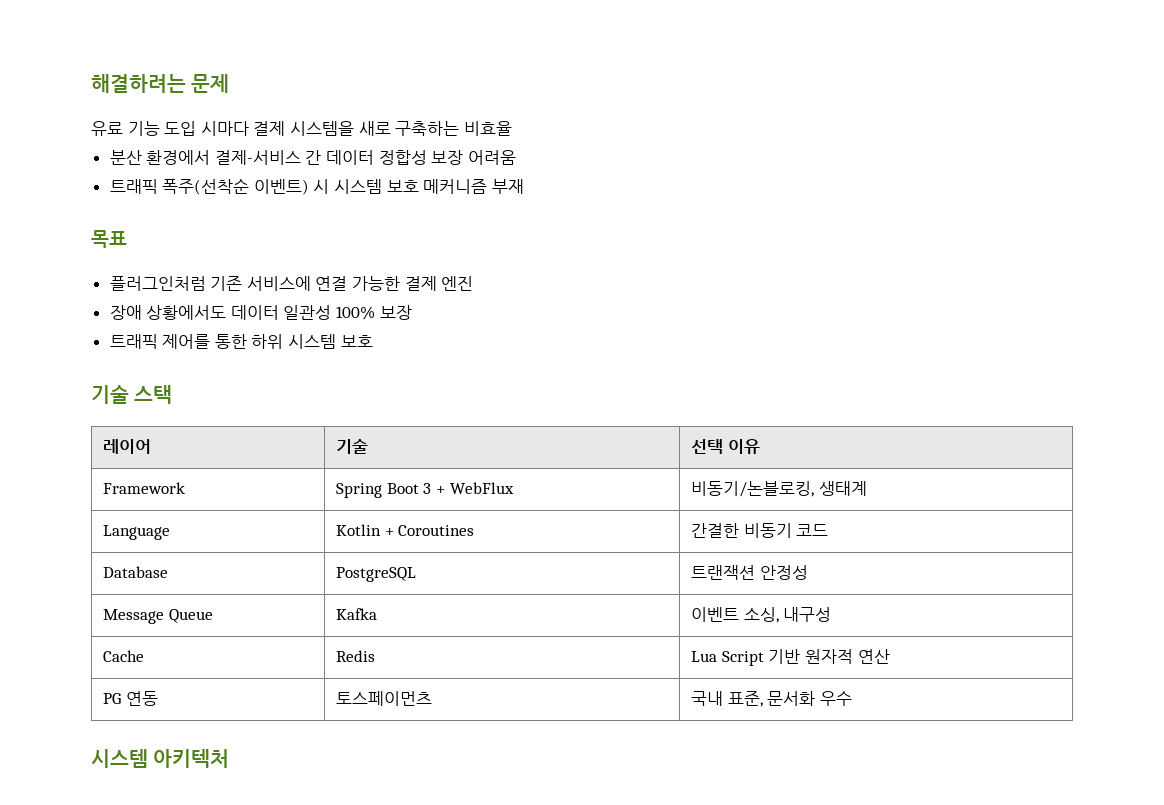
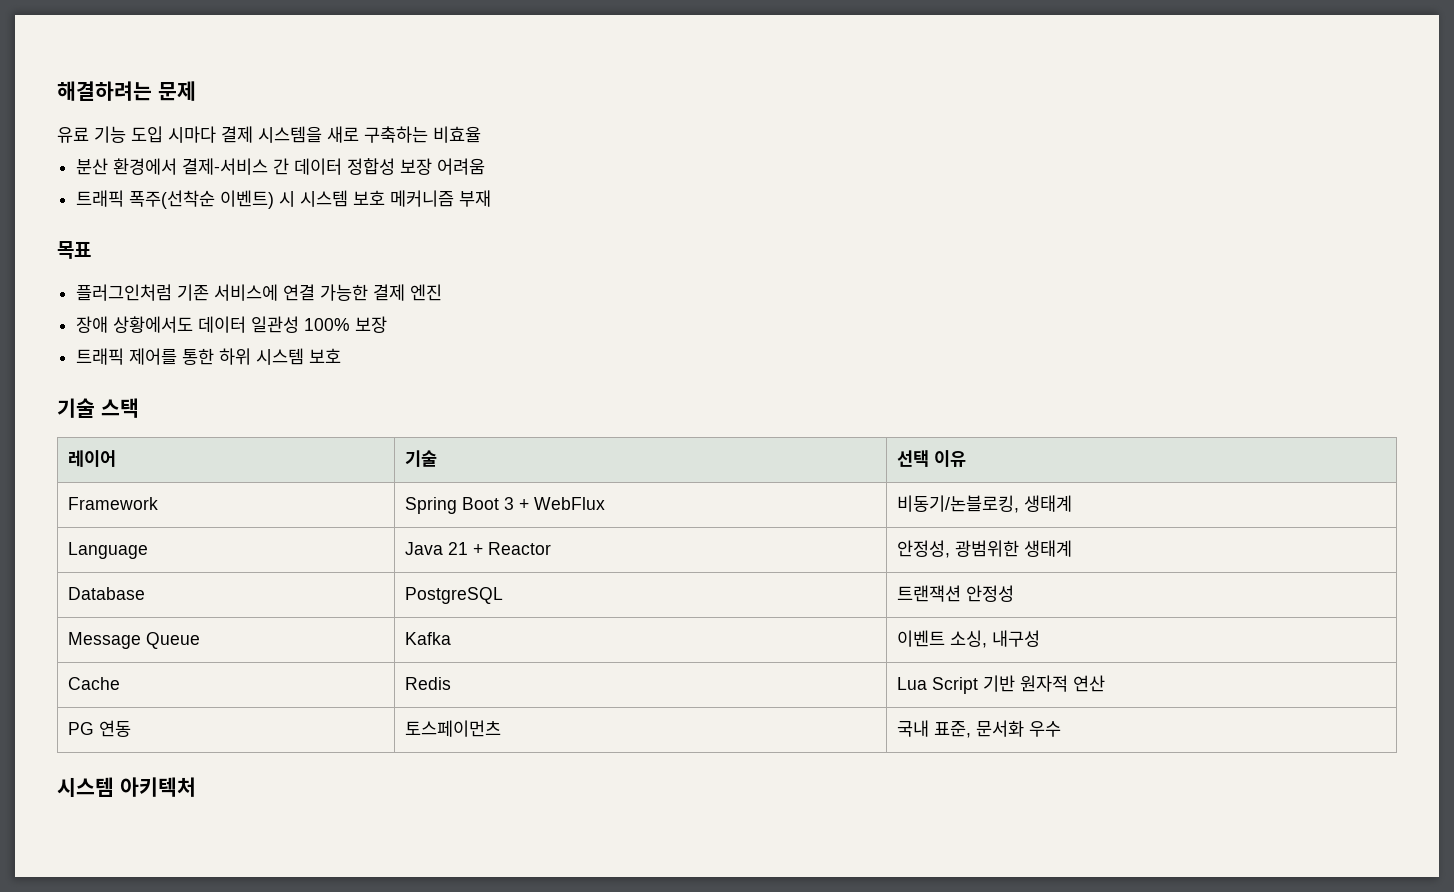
- Language | Kotlin + Coroutines | 간결한 비동기 코드
+ Language | Java 21 + Reactor | 안정성, 광범위한 생태계

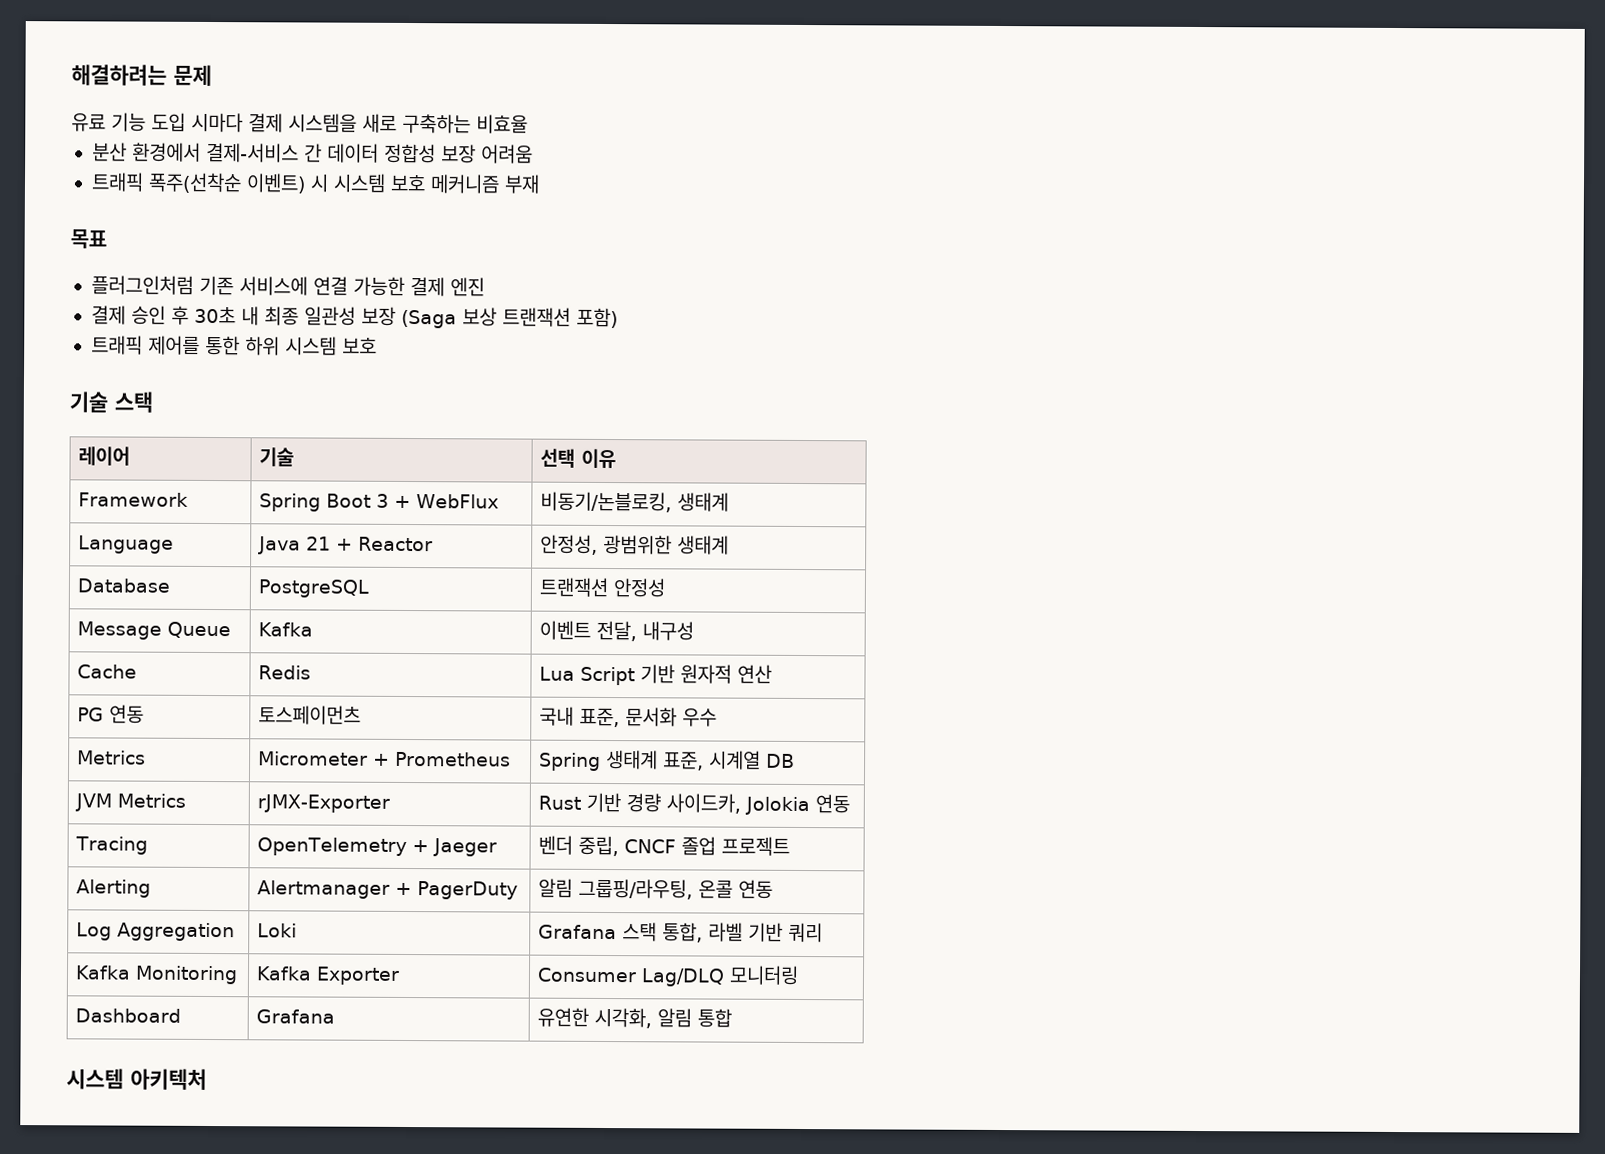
- 장애 상황에서도 데이터 일관성 100% 보장
+ 결제 승인 후 30초 내 최종 일관성 보장 (Saga 보상 트랜잭션 포함)
- Message Queue | Kafka | 이벤트 소싱, 내구성
+ Message Queue | Kafka | 이벤트 전달, 내구성
+ Metrics | Micrometer + Prometheus | Spring 생태계 표준, 시계열 DB
+ JVM Metrics | rJMX-Exporter | Rust 기반 경량 사이드카, Jolokia 연동
+ Tracing | OpenTelemetry + Jaeger | 벤더 중립, CNCF 졸업 프로젝트
+ Alerting | Alertmanager + PagerDuty | 알림 그룹핑/라우팅, 온콜 연동
+ Log Aggregation | Loki | Grafana 스택 통합, 라벨 기반 쿼리
+ Kafka Monitoring | Kafka Exporter | Consumer Lag/DLQ 모니터링
+ Dashboard | Grafana | 유연한 시각화, 알림 통합

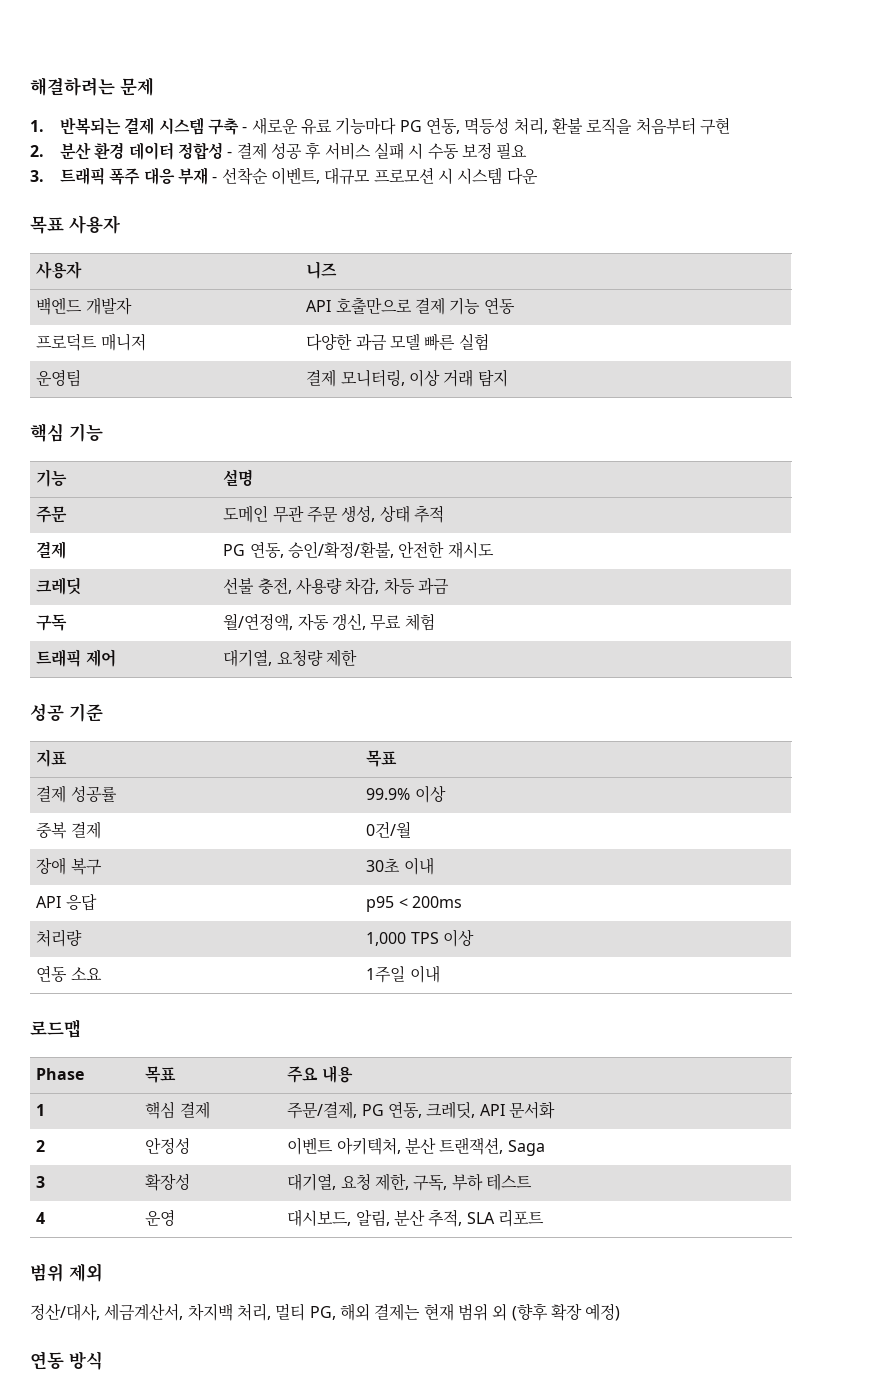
- 유료 기능 도입 시마다 결제 시스템을 새로 구축하는 비효율
- 분산 환경에서 결제-서비스 간 데이터 정합성 보장 어려움
- 트래픽 폭주(선착순 이벤트) 시 시스템 보호 메커니즘 부재
- 목표
- 플러그인처럼 기존 서비스에 연결 가능한 결제 엔진
- 결제 승인 후 30초 내 최종 일관성 보장 (Saga 보상 트랜잭션 포함)
- 트래픽 제어를 통한 하위 시스템 보호
- 기술 스택
- 레이어 | 기술 | 선택 이유
- Framework | Spring Boot 3 + WebFlux | 비동기/논블로킹, 생태계
- Language | Java 21 + Reactor | 안정성, 광범위한 생태계
- Database | PostgreSQL | 트랜잭션 안정성
- Message Queue | Kafka | 이벤트 전달, 내구성
- Cache | Redis | Lua Script 기반 원자적 연산
- PG 연동 | 토스페이먼츠 | 국내 표준, 문서화 우수
- Metrics | Micrometer + Prometheus | Spring 생태계 표준, 시계열 DB
- JVM Metrics | rJMX-Exporter | Rust 기반 경량 사이드카, Jolokia 연동
- Tracing | OpenTelemetry + Jaeger | 벤더 중립, CNCF 졸업 프로젝트
- Alerting | Alertmanager + PagerDuty | 알림 그룹핑/라우팅, 온콜 연동
- Log Aggregation | Loki | Grafana 스택 통합, 라벨 기반 쿼리
- Kafka Monitoring | Kafka Exporter | Consumer Lag/DLQ 모니터링
- Dashboard | Grafana | 유연한 시각화, 알림 통합
- 시스템 아키텍처
+ 1. 반복되는 결제 시스템 구축 - 새로운 유료 기능마다 PG 연동, 멱등성 처리, 환불 로직을 처음부터 구현
+ 2. 분산 환경 데이터 정합성 - 결제 성공 후 서비스 실패 시 수동 보정 필요
+ 3. 트래픽 폭주 대응 부재 - 선착순 이벤트, 대규모 프로모션 시 시스템 다운
+ 목표 사용자
+ 사용자 | 니즈
+ 백엔드 개발자 | API 호출만으로 결제 기능 연동
+ 프로덕트 매니저 | 다양한 과금 모델 빠른 실험
+ 운영팀 | 결제 모니터링, 이상 거래 탐지
+ 핵심 기능
+ 기능 | 설명
+ 주문 | 도메인 무관 주문 생성, 상태 추적
+ 결제 | PG 연동, 승인/확정/환불, 안전한 재시도
+ 크레딧 | 선불 충전, 사용량 차감, 차등 과금
+ 구독 | 월/연정액, 자동 갱신, 무료 체험
+ 트래픽 제어 | 대기열, 요청량 제한
+ 성공 기준
+ 지표 | 목표
+ 결제 성공률 | 99.9% 이상
+ 중복 결제 | 0건/월
+ 장애 복구 | 30초 이내
+ API 응답 | p95 < 200ms
+ 처리량 | 1,000 TPS 이상
+ 연동 소요 | 1주일 이내
+ 로드맵
+ Phase | 목표 | 주요 내용
+ 1 | 핵심 결제 | 주문/결제, PG 연동, 크레딧, API 문서화
+ 2 | 안정성 | 이벤트 아키텍처, 분산 트랜잭션, Saga
+ 3 | 확장성 | 대기열, 요청 제한, 구독, 부하 테스트
+ 4 | 운영 | 대시보드, 알림, 분산 추적, SLA 리포트
+ 범위 제외
+ 정산/대사, 세금계산서, 차지백 처리, 멀티 PG, 해외 결제는 현재 범위 외 (향후 확장 예정)
+ 연동 방식

